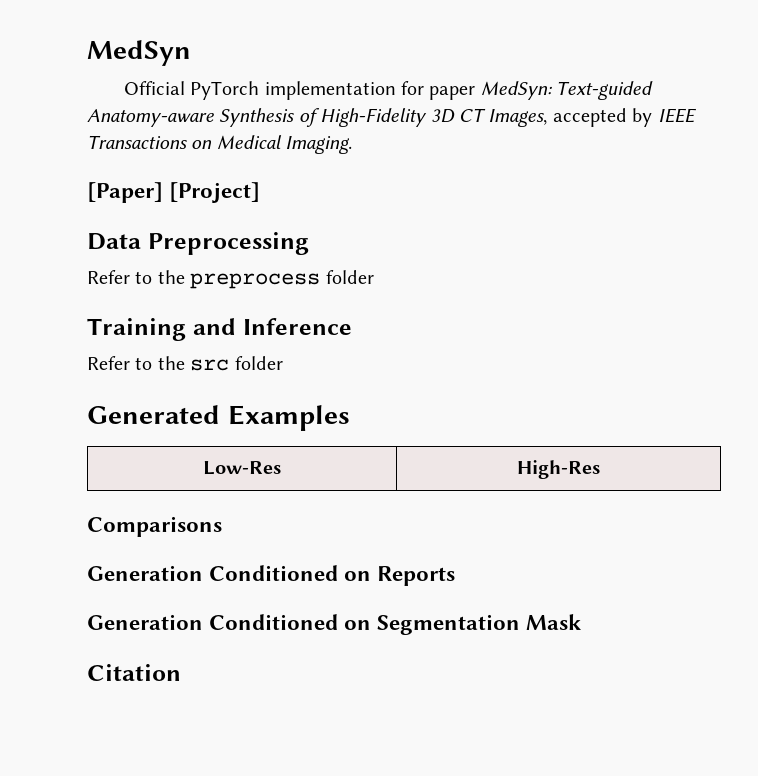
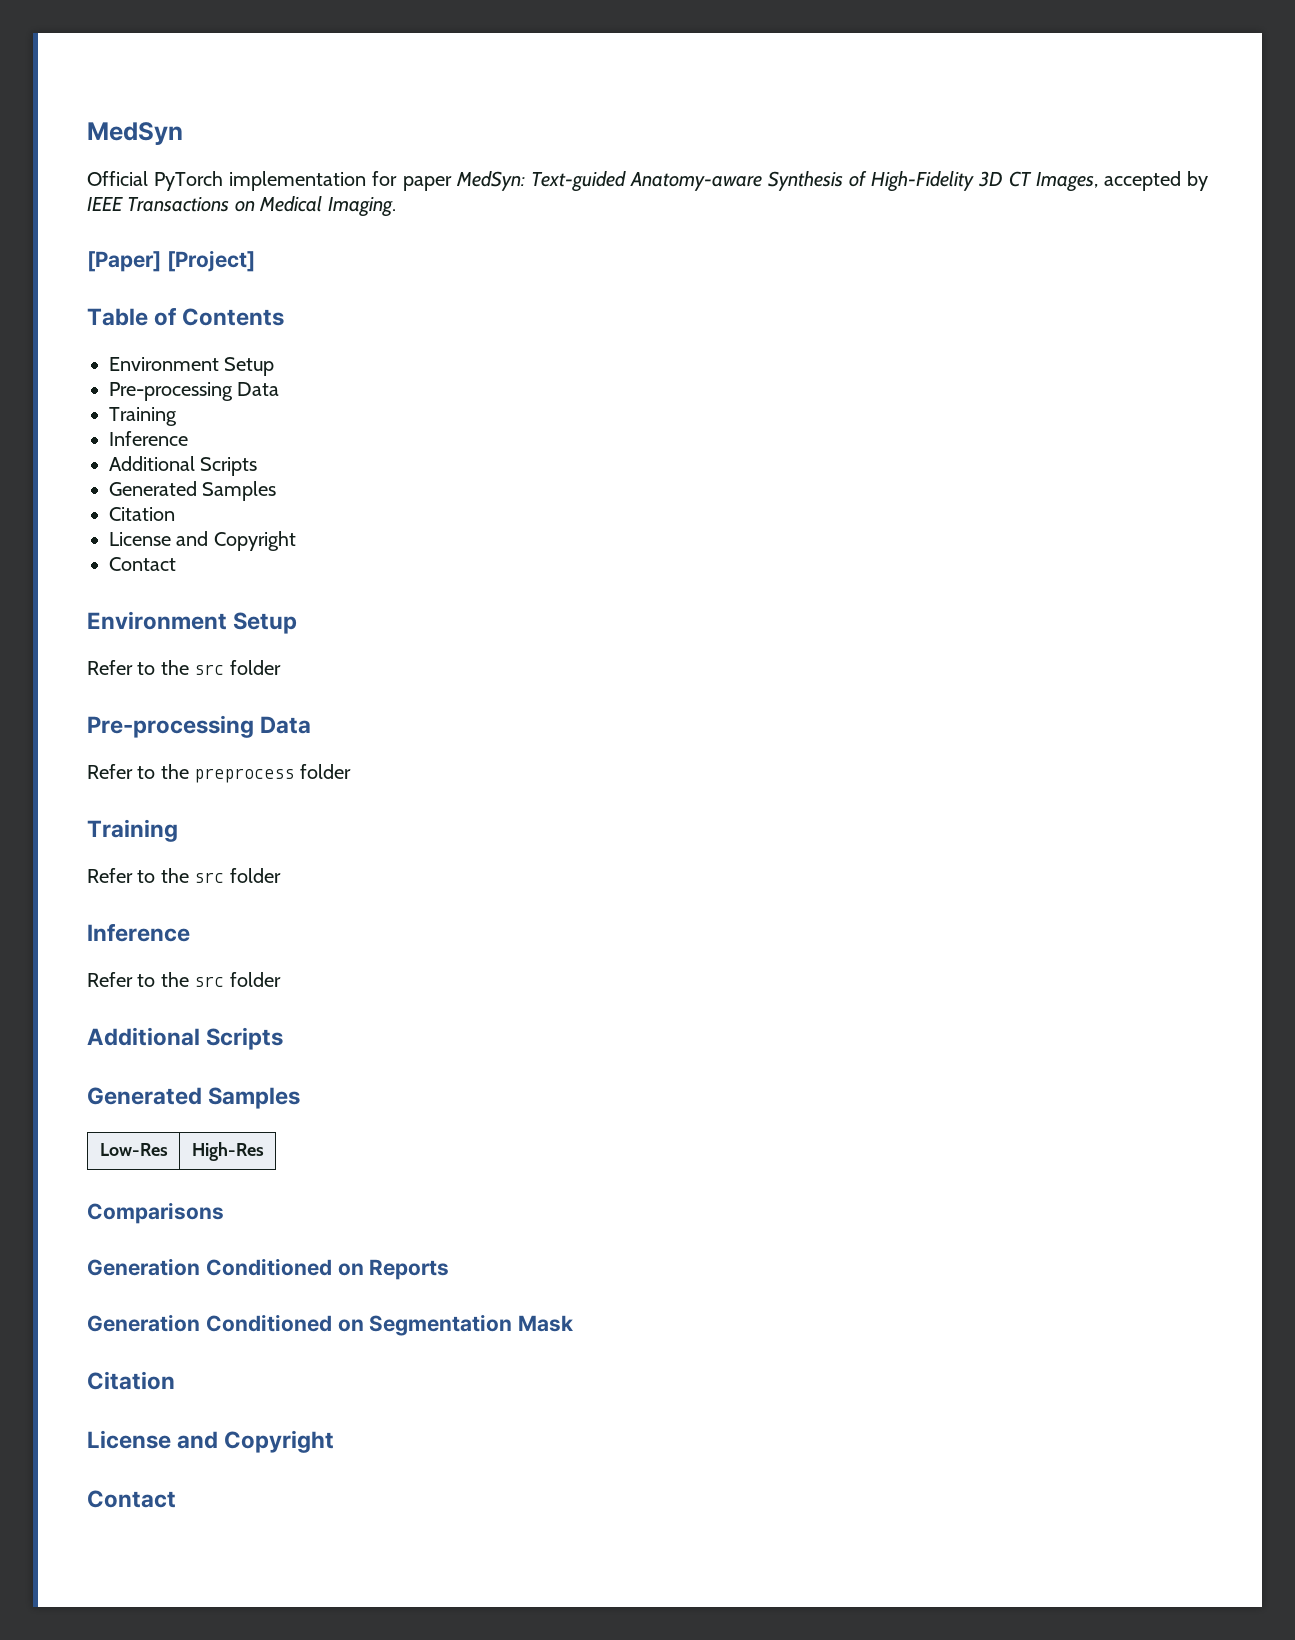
- Data Preprocessing
+ Table of Contents
+ Environment Setup
+ Pre-processing Data
+ Training
+ Inference
+ Additional Scripts
+ Generated Samples
+ Citation
+ License and Copyright
+ Contact
+ Environment Setup
+ Refer to the src folder
+ Pre-processing Data
  Refer to the preprocess folder
- Training and Inference
+ Training
  Refer to the src folder
- Generated Examples
+ Inference
+ Refer to the src folder
+ Additional Scripts
+ Generated Samples
  Generation Conditioned on Segmentation Mask
  Citation
+ License and Copyright
+ Contact

